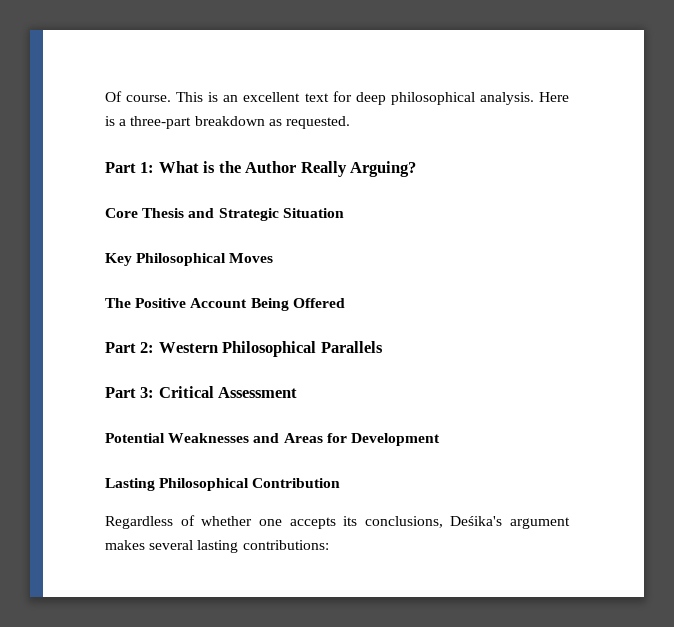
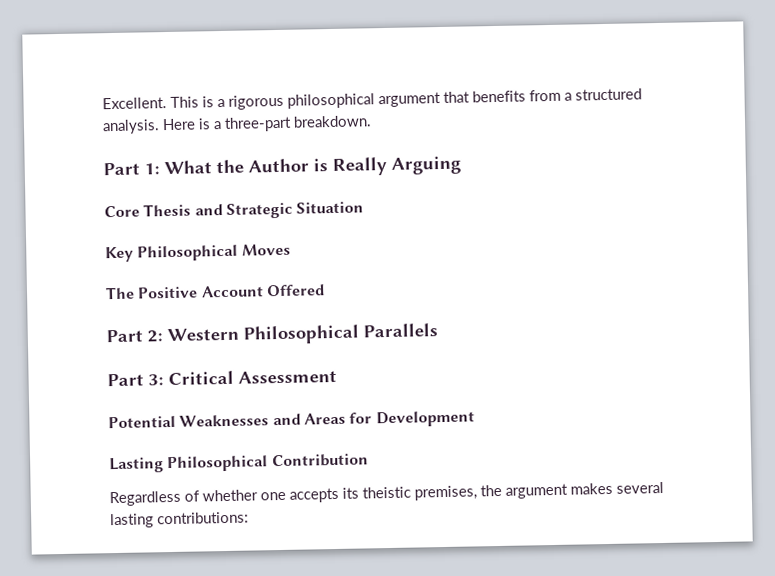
- Of course. This is an excellent text for deep philosophical analysis.
+ Excellent. This is a rigorous philosophical argument that benefits from a structured analysis.
- Here is a three-part breakdown as requested.
+ Here is a three-part breakdown.
- Part 1: What is the Author Really Arguing?
+ Part 1: What the Author is Really Arguing
- The Positive Account Being Offered
+ The Positive Account Offered
- Regardless of whether one accepts its conclusions, Deśika's argument makes several lasting contributions:
+ Regardless of whether one accepts its theistic premises, the argument makes several lasting contributions:

